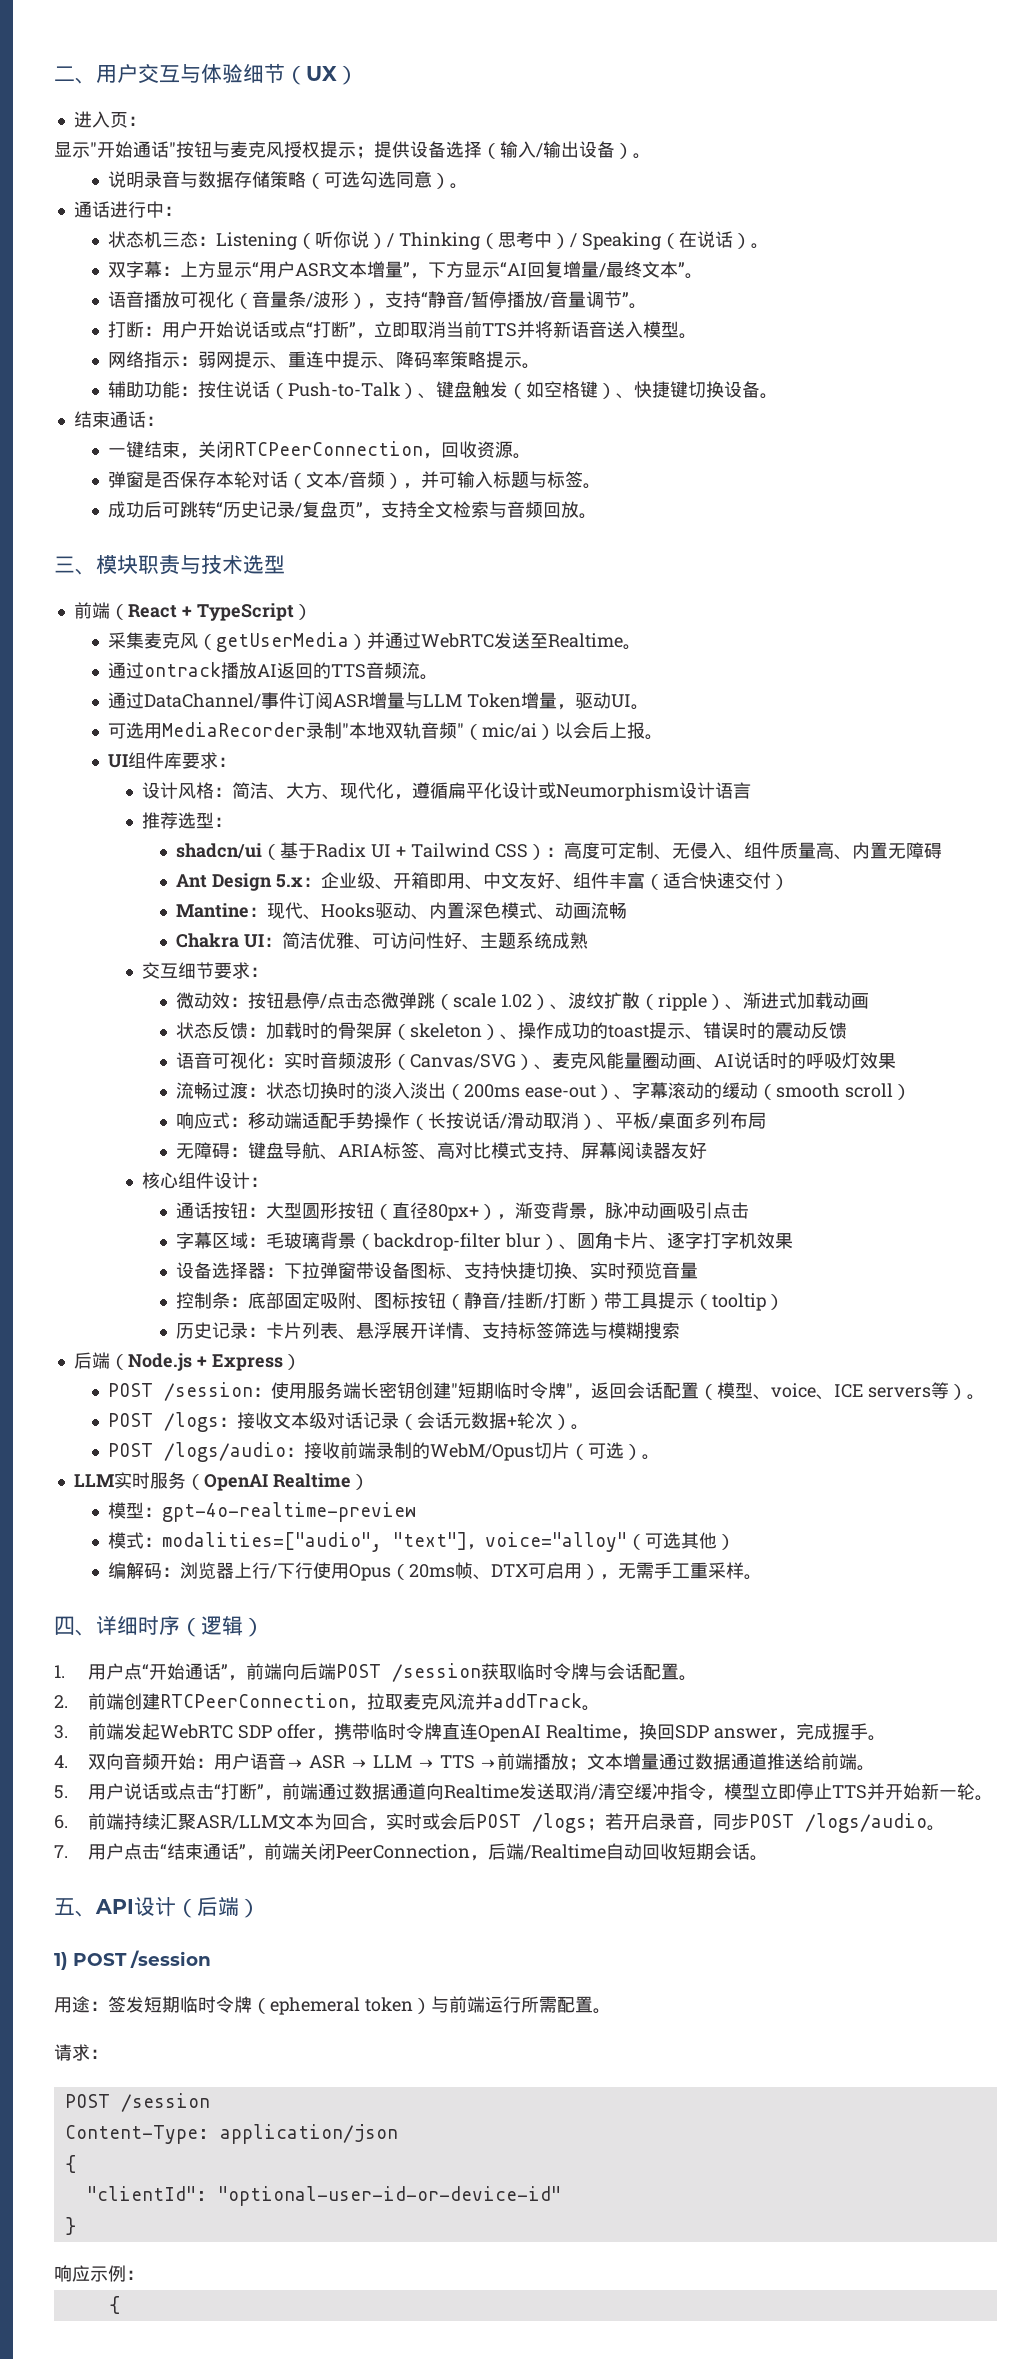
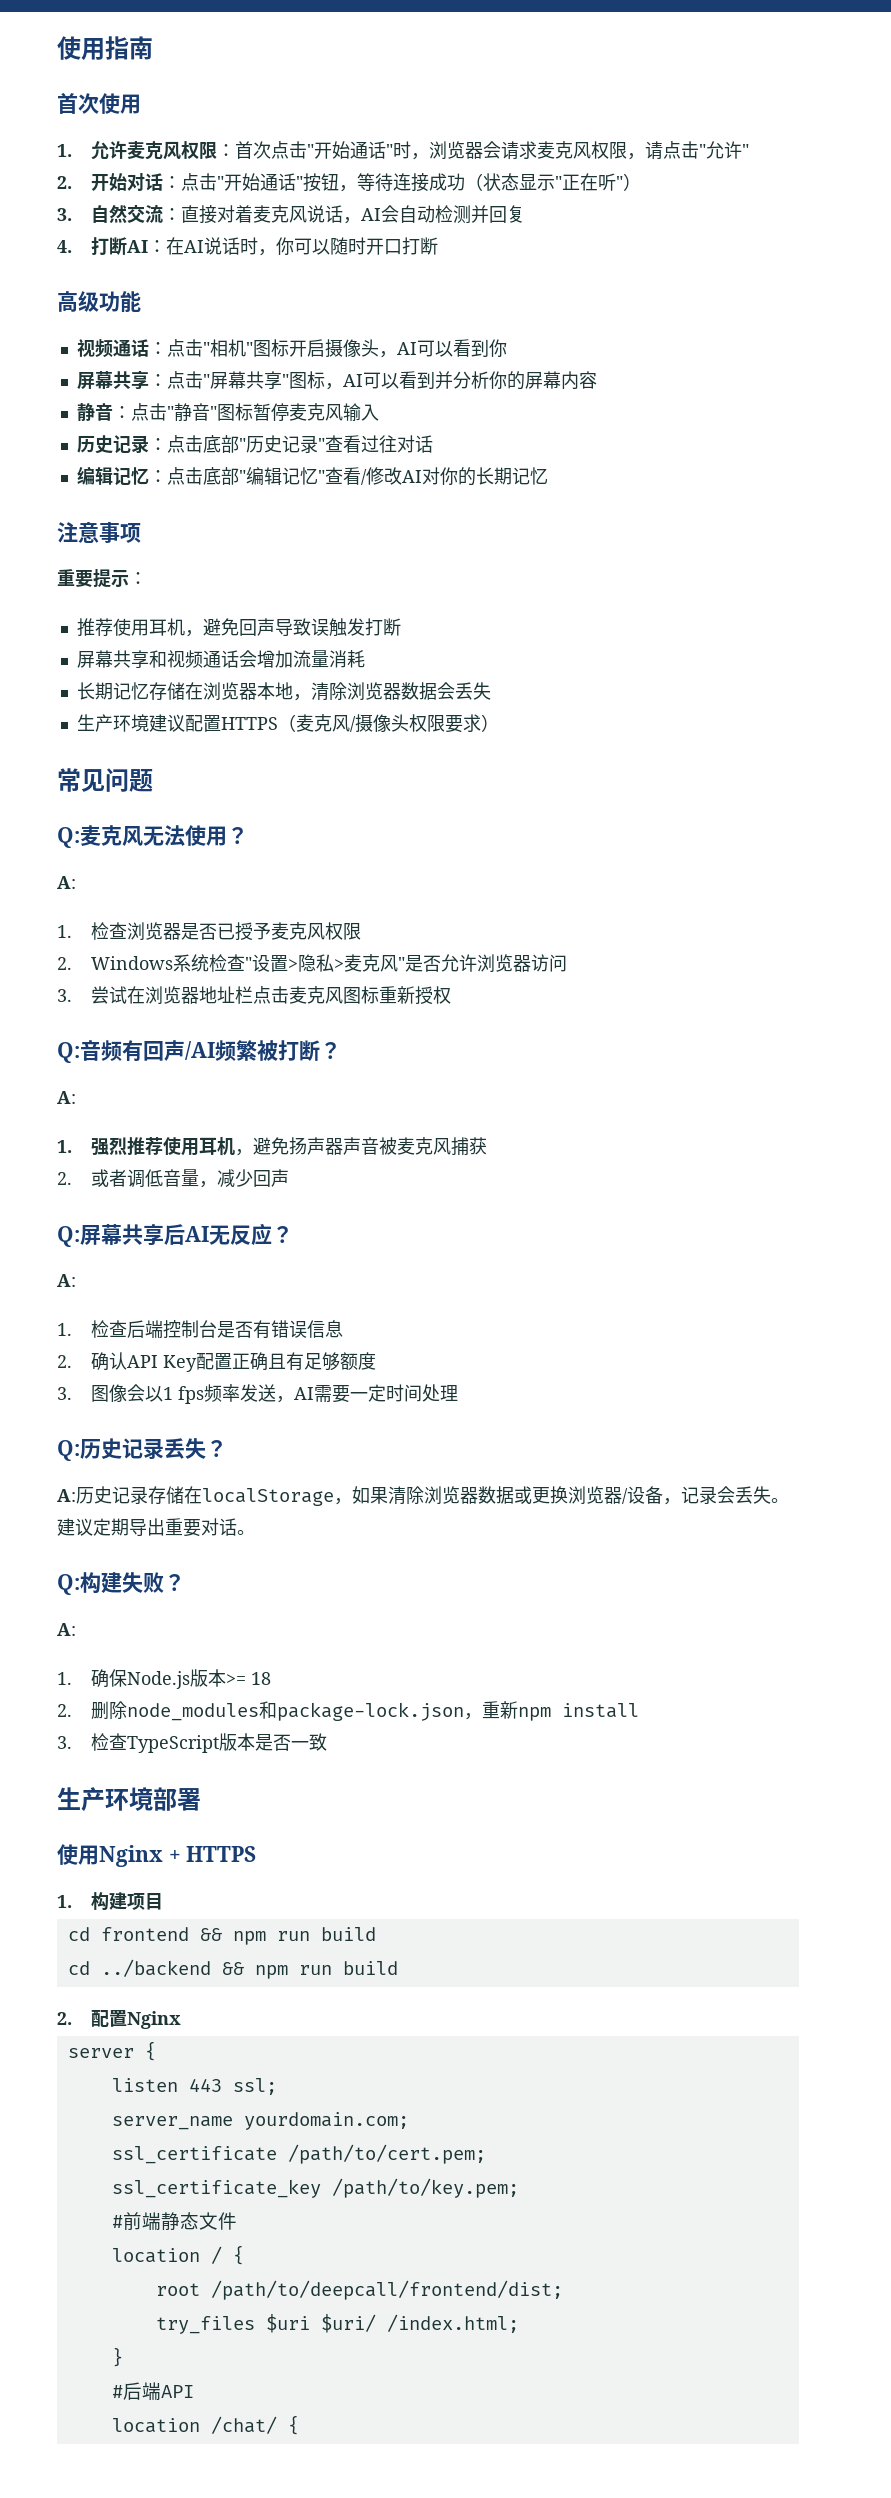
- 二、用户交互与体验细节（UX）
- 进入页：
- 显示"开始通话"按钮与麦克风授权提示；提供设备选择（输入/输出设备）。
- 说明录音与数据存储策略（可选勾选同意）。
- 通话进行中：
- 状态机三态：Listening（听你说）/ Thinking（思考中）/ Speaking（在说话）。
- 双字幕：上方显示“用户ASR文本增量”，下方显示“AI回复增量/最终文本”。
- 语音播放可视化（音量条/波形），支持“静音/暂停播放/音量调节”。
- 打断：用户开始说话或点“打断”，立即取消当前TTS并将新语音送入模型。
- 网络指示：弱网提示、重连中提示、降码率策略提示。
- 辅助功能：按住说话（Push-to-Talk）、键盘触发（如空格键）、快捷键切换设备。
- 结束通话：
- 一键结束，关闭RTCPeerConnection，回收资源。
- 弹窗是否保存本轮对话（文本/音频），并可输入标题与标签。
- 成功后可跳转“历史记录/复盘页”，支持全文检索与音频回放。
- 三、模块职责与技术选型
- 前端（React + TypeScript）
- 采集麦克风（getUserMedia）并通过WebRTC发送至Realtime。
- 通过ontrack播放AI返回的TTS音频流。
- 通过DataChannel/事件订阅ASR增量与LLM Token增量，驱动UI。
- 可选用MediaRecorder录制"本地双轨音频"（mic/ai）以会后上报。
- UI组件库要求：
- 设计风格：简洁、大方、现代化，遵循扁平化设计或Neumorphism设计语言
- 推荐选型：
- shadcn/ui（基于Radix UI + Tailwind CSS）：高度可定制、无侵入、组件质量高、内置无障碍
- Ant Design 5.x：企业级、开箱即用、中文友好、组件丰富（适合快速交付）
- Mantine：现代、Hooks驱动、内置深色模式、动画流畅
- Chakra UI：简洁优雅、可访问性好、主题系统成熟
- 交互细节要求：
- 微动效：按钮悬停/点击态微弹跳（scale 1.02）、波纹扩散（ripple）、渐进式加载动画
- 状态反馈：加载时的骨架屏（skeleton）、操作成功的toast提示、错误时的震动反馈
- 语音可视化：实时音频波形（Canvas/SVG）、麦克风能量圈动画、AI说话时的呼吸灯效果
- 流畅过渡：状态切换时的淡入淡出（200ms ease-out）、字幕滚动的缓动（smooth scroll）
- 响应式：移动端适配手势操作（长按说话/滑动取消）、平板/桌面多列布局
- 无障碍：键盘导航、ARIA标签、高对比模式支持、屏幕阅读器友好
- 核心组件设计：
- 通话按钮：大型圆形按钮（直径80px+），渐变背景，脉冲动画吸引点击
- 字幕区域：毛玻璃背景（backdrop-filter blur）、圆角卡片、逐字打字机效果
- 设备选择器：下拉弹窗带设备图标、支持快捷切换、实时预览音量
- 控制条：底部固定吸附、图标按钮（静音/挂断/打断）带工具提示（tooltip）
- 历史记录：卡片列表、悬浮展开详情、支持标签筛选与模糊搜索
- 后端（Node.js + Express）
- POST /session：使用服务端长密钥创建"短期临时令牌"，返回会话配置（模型、voice、ICE servers等）。
- POST /logs：接收文本级对话记录（会话元数据+轮次）。
- POST /logs/audio：接收前端录制的WebM/Opus切片（可选）。
- LLM实时服务（OpenAI Realtime）
- 模型：gpt-4o-realtime-preview
- 模式：modalities=["audio", "text"]，voice="alloy"（可选其他）
- 编解码：浏览器上行/下行使用Opus（20ms帧、DTX可启用），无需手工重采样。
- 四、详细时序（逻辑）
- 1.用户点“开始通话”，前端向后端POST /session获取临时令牌与会话配置。
- 2.前端创建RTCPeerConnection，拉取麦克风流并addTrack。
- 3.前端发起WebRTC SDP offer，携带临时令牌直连OpenAI Realtime，换回SDP answer，完成握手。
- 4.双向音频开始：用户语音→ ASR → LLM → TTS →前端播放；文本增量通过数据通道推送给前端。
- 5.用户说话或点击“打断”，前端通过数据通道向Realtime发送取消/清空缓冲指令，模型立即停止TTS并开始新一轮。
- 6.前端持续汇聚ASR/LLM文本为回合，实时或会后POST /logs；若开启录音，同步POST /logs/audio。
- 7.用户点击“结束通话”，前端关闭PeerConnection，后端/Realtime自动回收短期会话。
- 五、API设计（后端）
- 1) POST /session
- 用途：签发短期临时令牌（ephemeral token）与前端运行所需配置。
- 请求：
- POST /session
- Content-Type: application/json
- {
- "clientId": "optional-user-id-or-device-id"
+ 使用指南
+ 首次使用
+ 1.允许麦克风权限：首次点击"开始通话"时，浏览器会请求麦克风权限，请点击"允许"
+ 2.开始对话：点击"开始通话"按钮，等待连接成功（状态显示"正在听"）
+ 3.自然交流：直接对着麦克风说话，AI会自动检测并回复
+ 4.打断AI：在AI说话时，你可以随时开口打断
+ 高级功能
+ 视频通话：点击"相机"图标开启摄像头，AI可以看到你
+ 屏幕共享：点击"屏幕共享"图标，AI可以看到并分析你的屏幕内容
+ 静音：点击"静音"图标暂停麦克风输入
+ 历史记录：点击底部"历史记录"查看过往对话
+ 编辑记忆：点击底部"编辑记忆"查看/修改AI对你的长期记忆
+ 注意事项
+ 重要提示：
+ 推荐使用耳机，避免回声导致误触发打断
+ 屏幕共享和视频通话会增加流量消耗
+ 长期记忆存储在浏览器本地，清除浏览器数据会丢失
+ 生产环境建议配置HTTPS（麦克风/摄像头权限要求）
+ 常见问题
+ Q:麦克风无法使用？
+ A:
+ 1.检查浏览器是否已授予麦克风权限
+ 2. Windows系统检查"设置>隐私>麦克风"是否允许浏览器访问
+ 3.尝试在浏览器地址栏点击麦克风图标重新授权
+ Q:音频有回声/AI频繁被打断？
+ A:
+ 1.强烈推荐使用耳机，避免扬声器声音被麦克风捕获
+ 2.或者调低音量，减少回声
+ Q:屏幕共享后AI无反应？
+ A:
+ 1.检查后端控制台是否有错误信息
+ 2.确认API Key配置正确且有足够额度
+ 3.图像会以1 fps频率发送，AI需要一定时间处理
+ Q:历史记录丢失？
+ A:历史记录存储在localStorage，如果清除浏览器数据或更换浏览器/设备，记录会丢失。建议定期导出重要对话。
+ Q:构建失败？
+ A:
+ 1.确保Node.js版本>= 18
+ 2.删除node_modules和package-lock.json，重新npm install
+ 3.检查TypeScript版本是否一致
+ 生产环境部署
+ 使用Nginx + HTTPS
+ 1.构建项目
+ cd frontend && npm run build
+ cd ../backend && npm run build
+ 2.配置Nginx
+ server {
+ listen 443 ssl;
+ server_name yourdomain.com;
+ ssl_certificate /path/to/cert.pem;
+ ssl_certificate_key /path/to/key.pem;
+ #前端静态文件
+ location / {
+ root /path/to/deepcall/frontend/dist;
+ try_files $uri $uri/ /index.html;
  }
- 响应示例：
- {
+ #后端API
+ location /chat/ {

